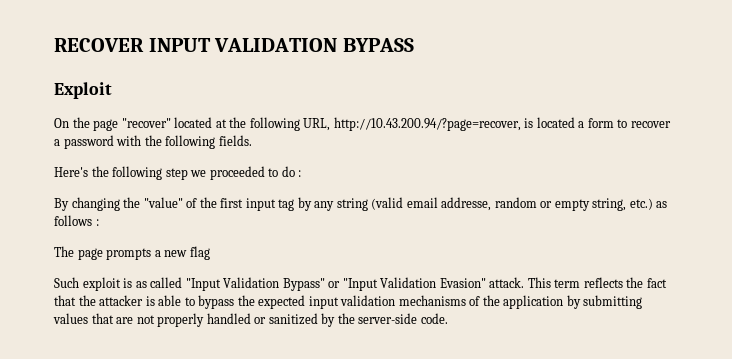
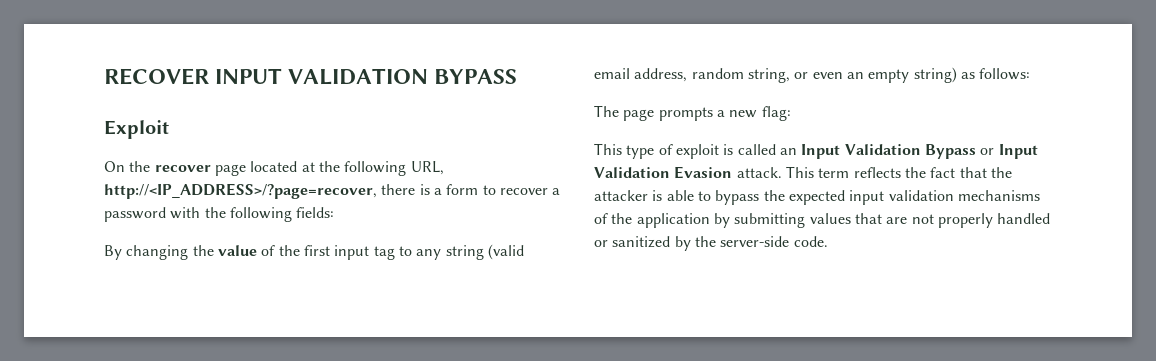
- On the page "recover" located at the following URL, http://10.43.200.94/?page=recover, is located a form to recover a password with the following fields.
- Here's the following step we proceeded to do :
+ On the recover page located at the following URL, http://<IP_ADDRESS>/?page=recover, there is a form to recover a password with the following fields:
- By changing the "value" of the first input tag by any string (valid email addresse, random or empty string, etc.) as follows :
+ By changing the value of the first input tag to any string (valid email address, random string, or even an empty string) as follows:
- The page prompts a new flag
- Such exploit is as called "Input Validation Bypass" or "Input Validation Evasion" attack.
+ The page prompts a new flag:
+ This type of exploit is called an Input Validation Bypass or Input Validation Evasion attack.

